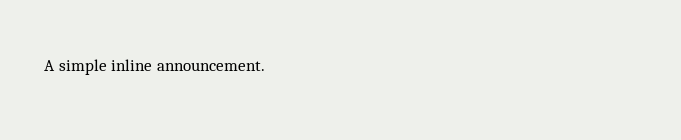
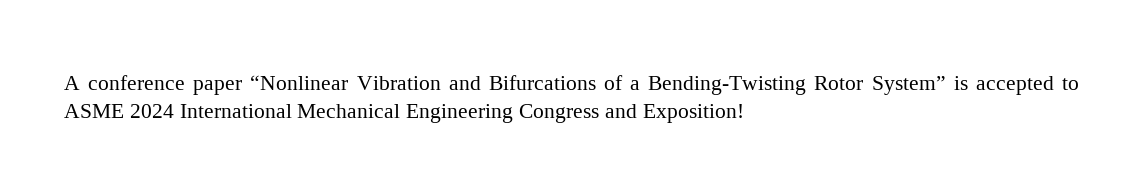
- A simple inline announcement.
+ A conference paper “Nonlinear Vibration and Bifurcations of a Bending-Twisting Rotor System” is accepted to ASME 2024 International Mechanical Engineering Congress and Exposition!

